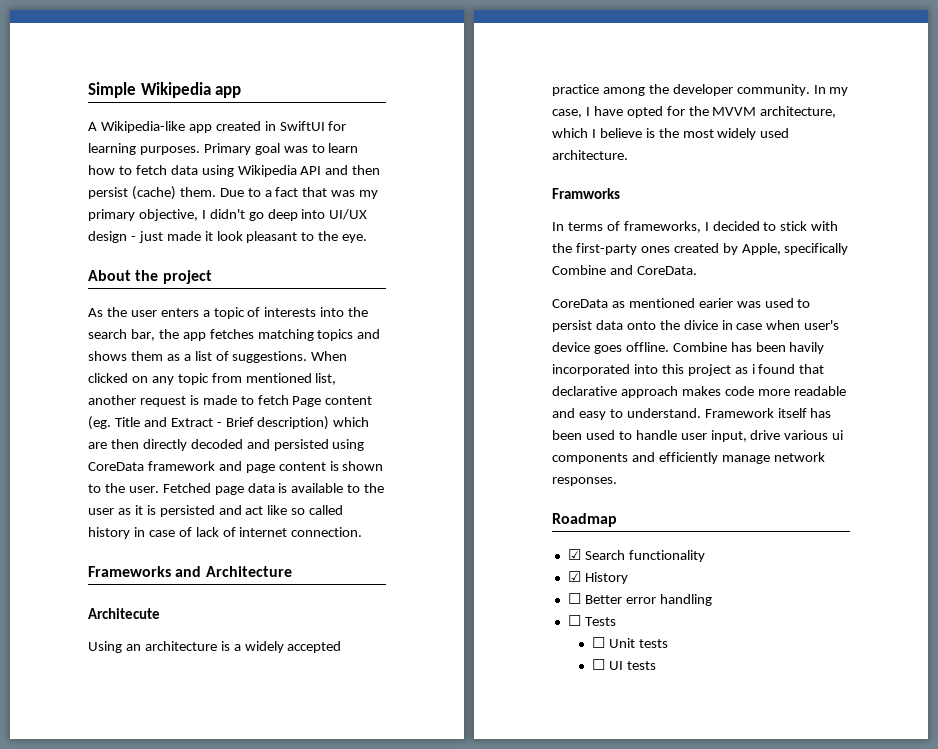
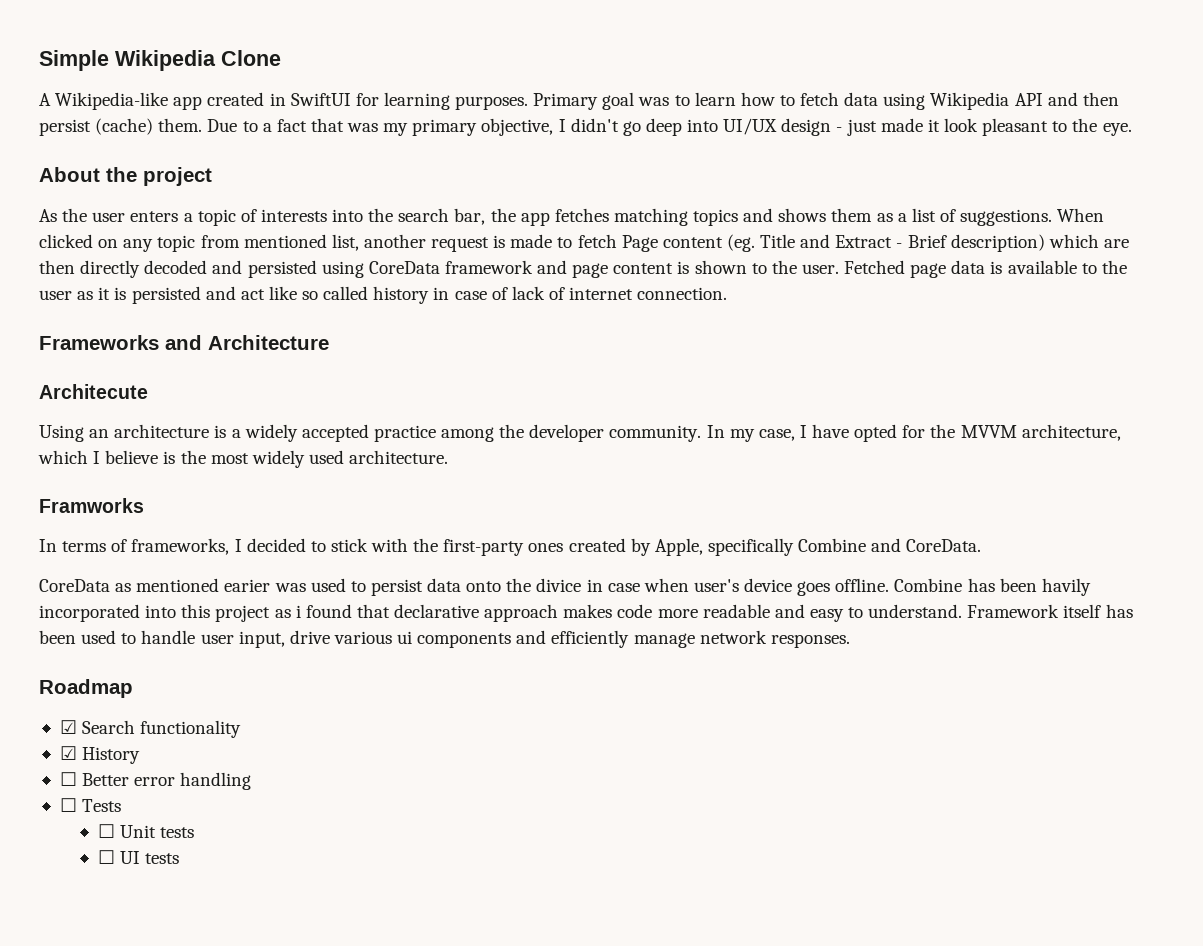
- Simple Wikipedia app
+ Simple Wikipedia Clone

